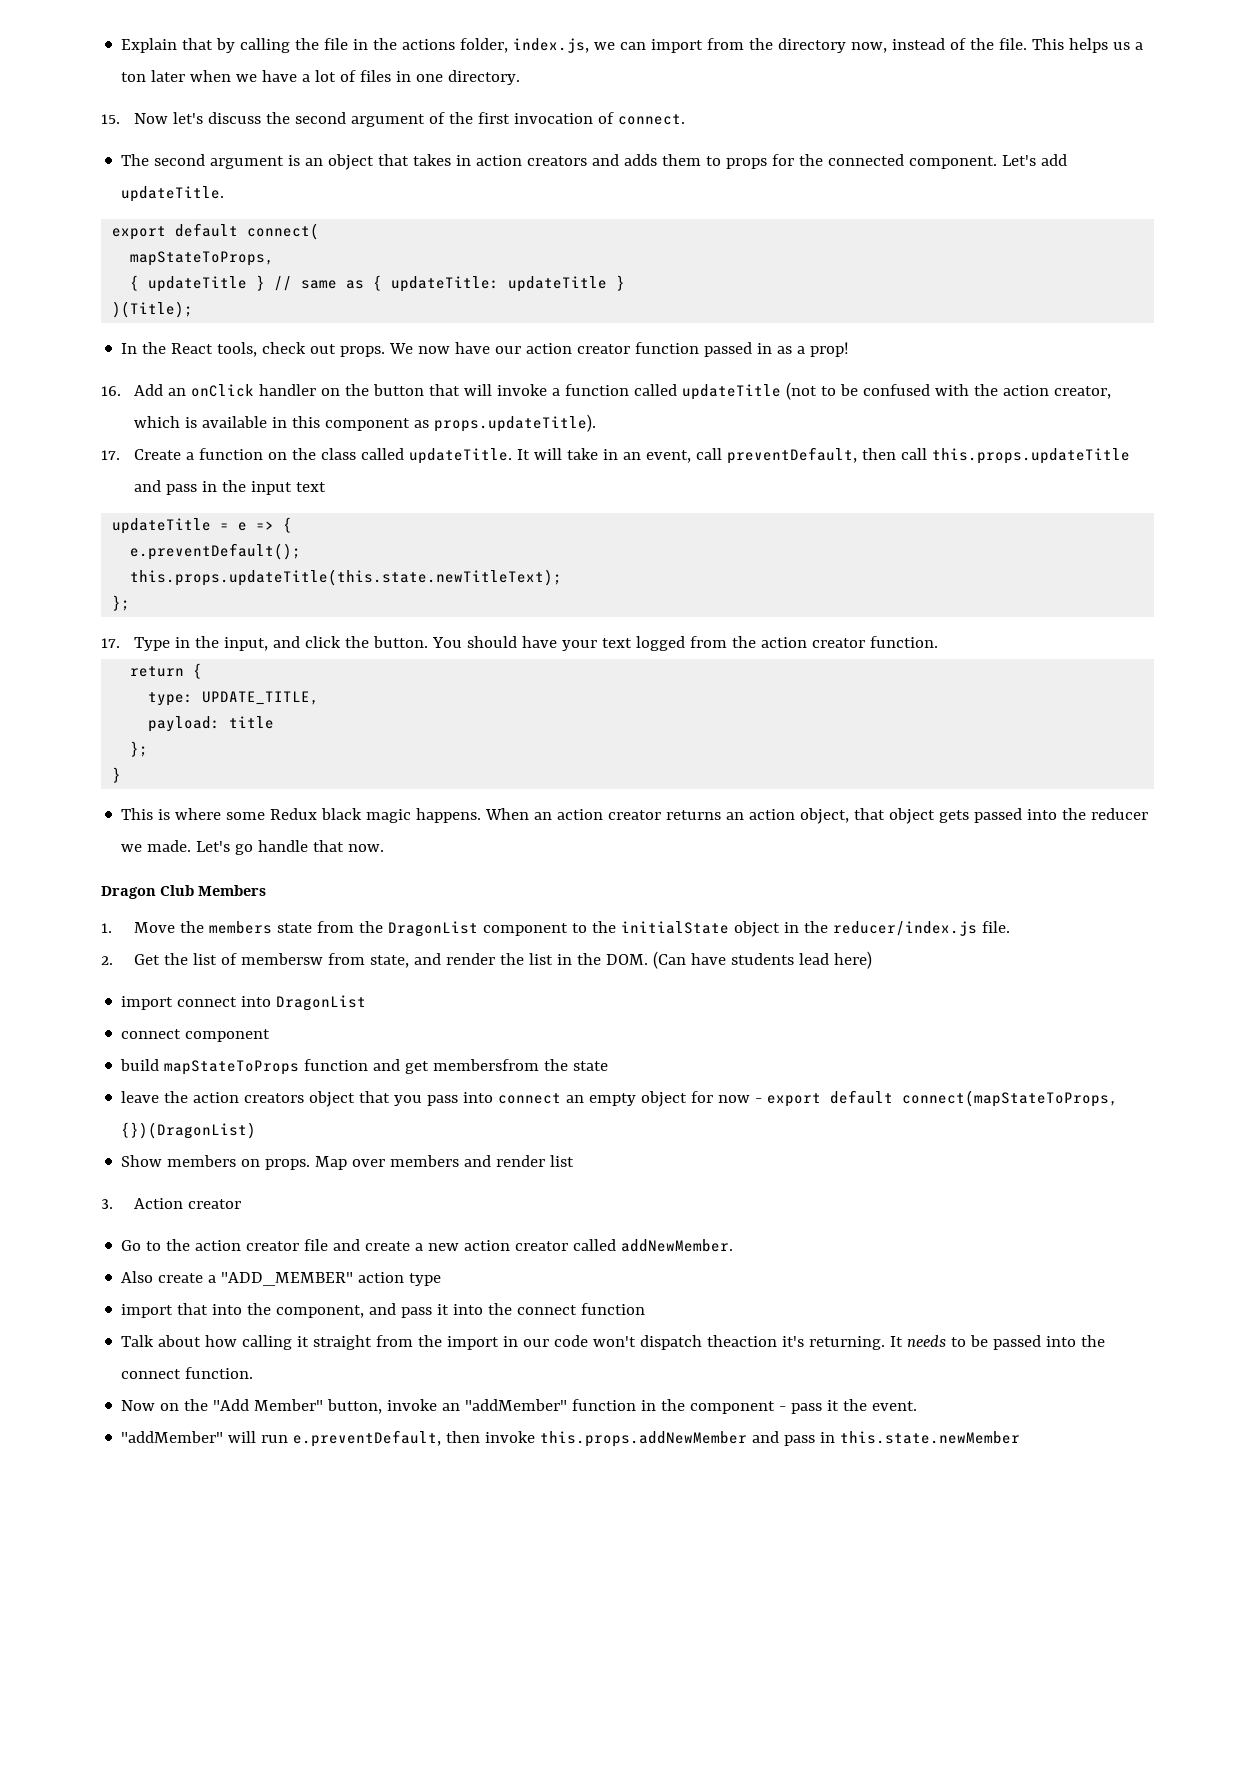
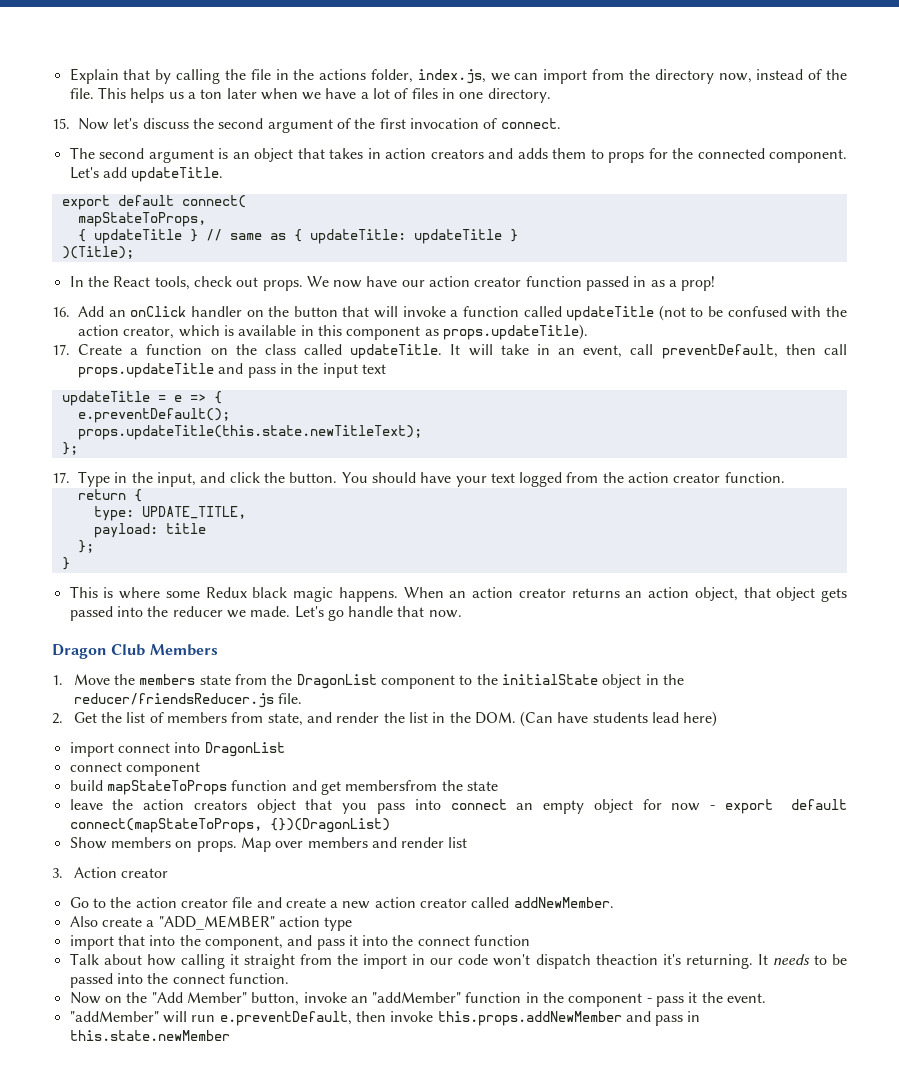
- It will take in an event, call preventDefault, then call this.props.updateTitle and pass in the input text
+ It will take in an event, call preventDefault, then call props.updateTitle and pass in the input text
- this.props.updateTitle(this.state.newTitleText);
+ props.updateTitle(this.state.newTitleText);
- 1. Move the members state from the DragonList component to the initialState object in the reducer/index.js file.
+ 1. Move the members state from the DragonList component to the initialState object in the reducer/friendsReducer.js file.
- 2. Get the list of membersw from state, and render the list in the DOM. (Can have students lead here)
+ 2. Get the list of members from state, and render the list in the DOM. (Can have students lead here)

